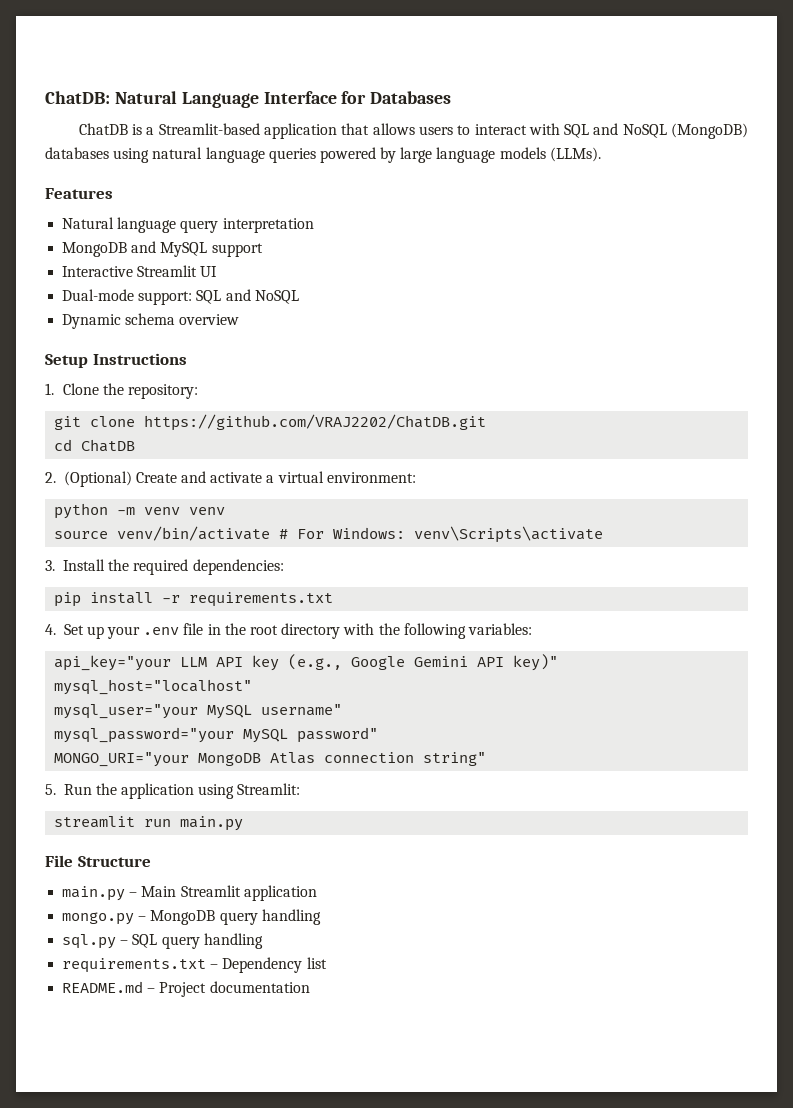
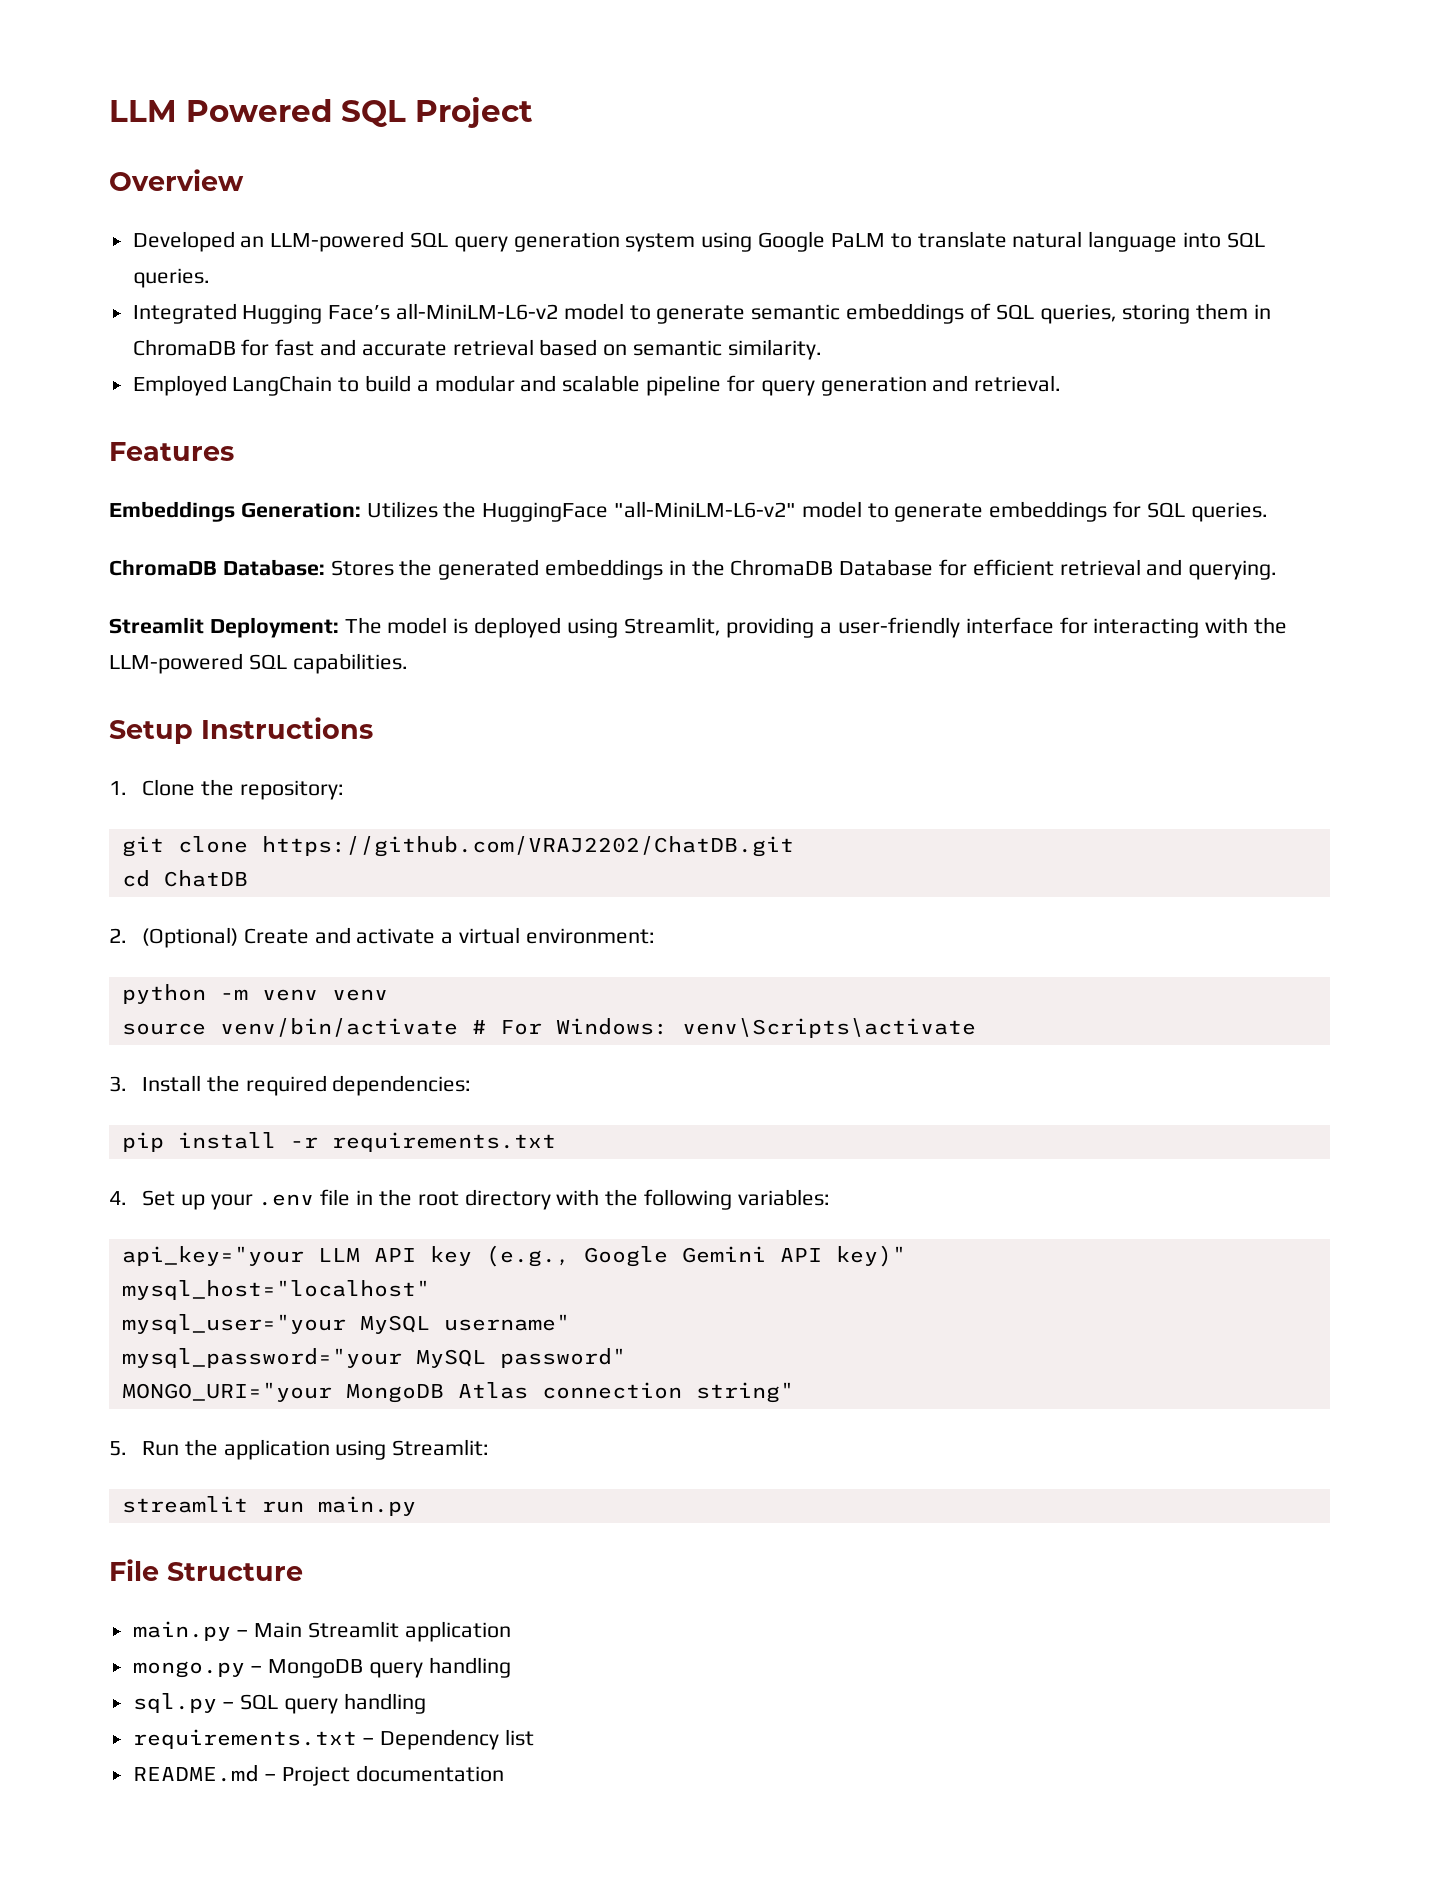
- ChatDB: Natural Language Interface for Databases
- ChatDB is a Streamlit-based application that allows users to interact with SQL and NoSQL (MongoDB) databases using natural language queries powered by large language models (LLMs).
+ LLM Powered SQL Project
+ Overview
+ Developed an LLM-powered SQL query generation system using Google PaLM to translate natural language into SQL queries.
+ Integrated Hugging Face’s all-MiniLM-L6-v2 model to generate semantic embeddings of SQL queries, storing them in ChromaDB for fast and accurate retrieval based on semantic similarity.
+ Employed LangChain to build a modular and scalable pipeline for query generation and retrieval.
  Features
- Natural language query interpretation
- MongoDB and MySQL support
- Interactive Streamlit UI
- Dual-mode support: SQL and NoSQL
- Dynamic schema overview
+ Embeddings Generation: Utilizes the HuggingFace "all-MiniLM-L6-v2" model to generate embeddings for SQL queries.
+ ChromaDB Database: Stores the generated embeddings in the ChromaDB Database for efficient retrieval and querying.
+ Streamlit Deployment: The model is deployed using Streamlit, providing a user-friendly interface for interacting with the LLM-powered SQL capabilities.

